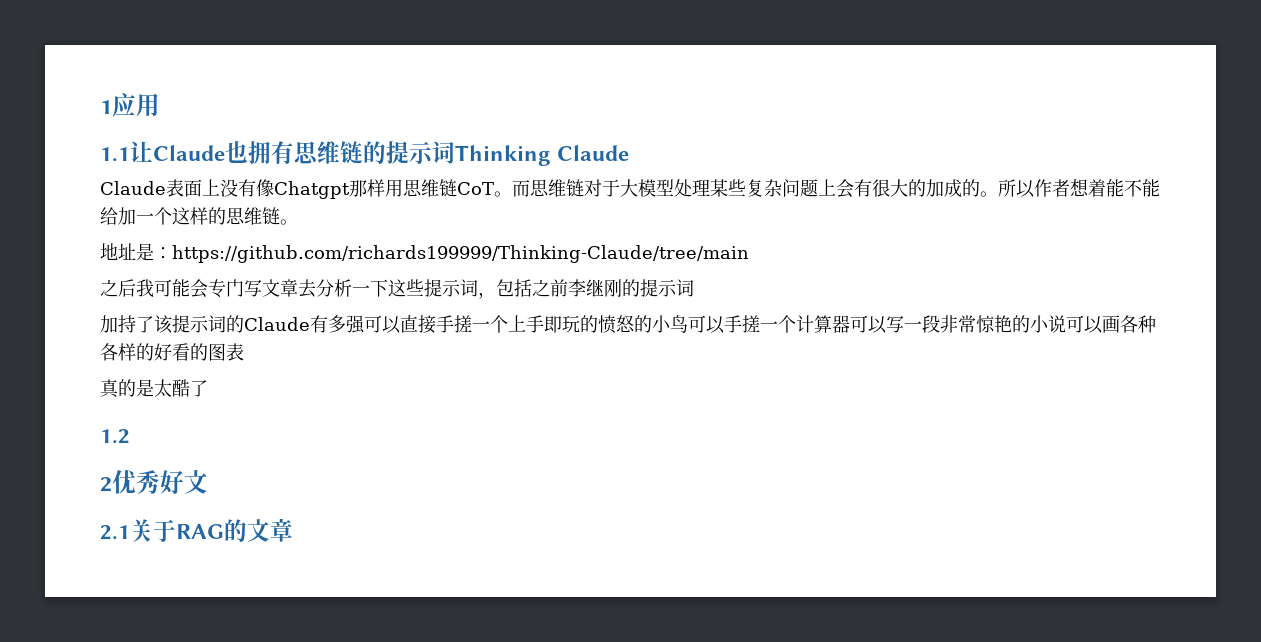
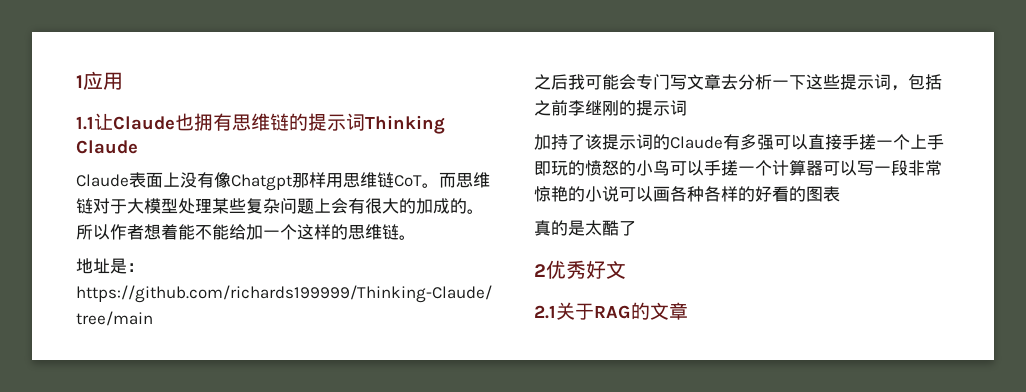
- 1.2

